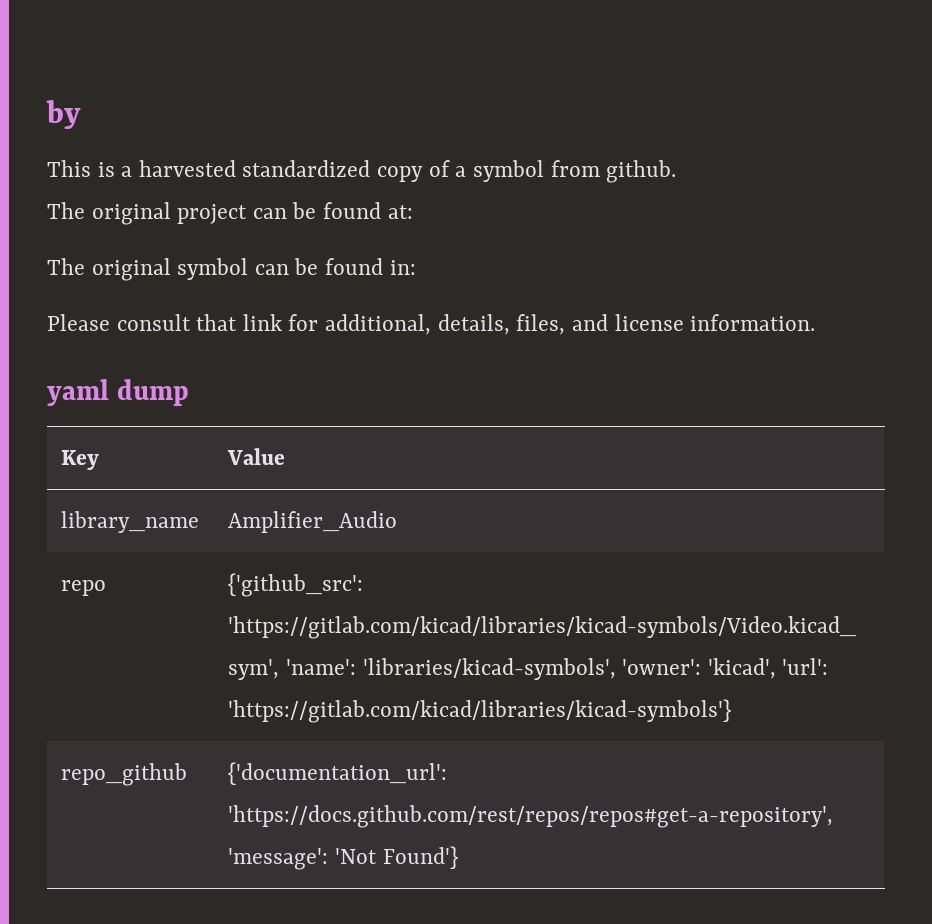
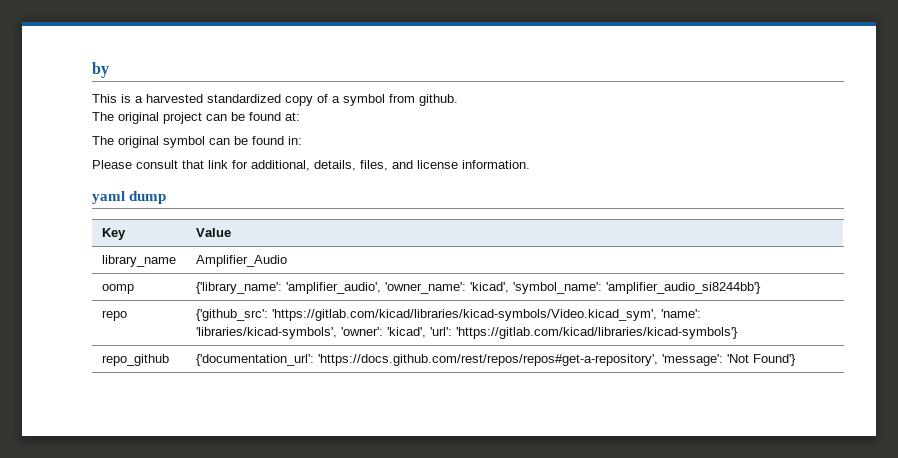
+ oomp | {'library_name': 'amplifier_audio', 'owner_name': 'kicad', 'symbol_name': 'amplifier_audio_si8244bb'}

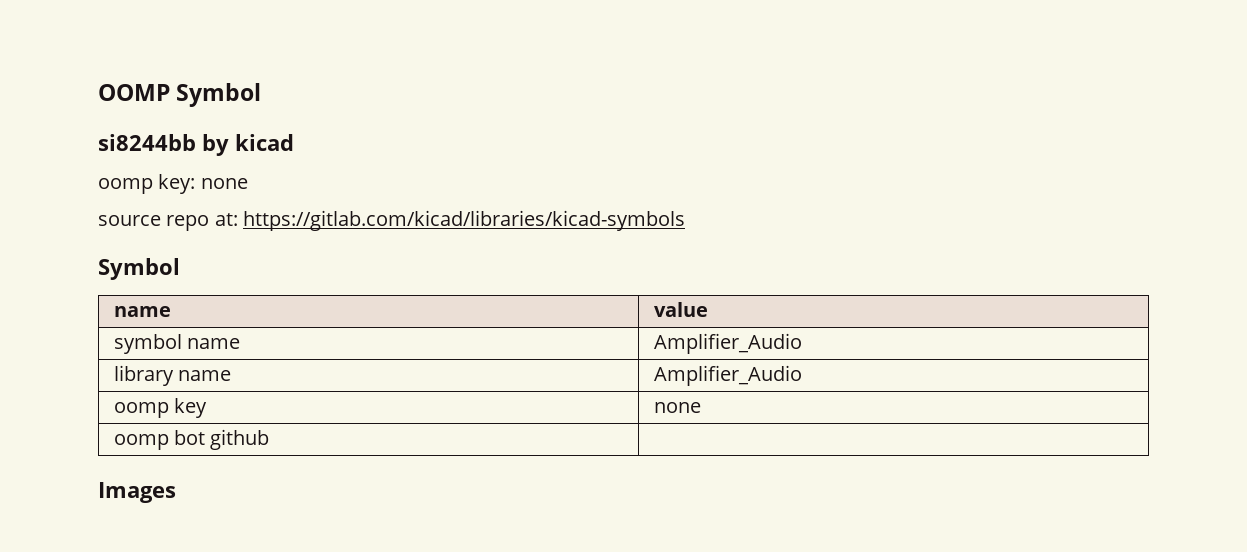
- by
- This is a harvested standardized copy of a symbol from github.
- The original project can be found at:
- The original symbol can be found in:
- Please consult that link for additional, details, files, and license information.
- yaml dump
- Key | Value
- library_name | Amplifier_Audio
- oomp | {'library_name': 'amplifier_audio', 'owner_name': 'kicad', 'symbol_name': 'amplifier_audio_si8244bb'}
- repo | {'github_src': 'https://gitlab.com/kicad/libraries/kicad-symbols/Video.kicad_sym', 'name': 'libraries/kicad-symbols', 'owner': 'kicad', 'url': 'https://gitlab.com/kicad/libraries/kicad-symbols'}
- repo_github | {'documentation_url': 'https://docs.github.com/rest/repos/repos#get-a-repository', 'message': 'Not Found'}
+ OOMP Symbol
+ si8244bb by kicad
+ oomp key: none
+ source repo at: https://gitlab.com/kicad/libraries/kicad-symbols
+ Symbol
+ name | value
+ symbol name | Amplifier_Audio
+ library name | Amplifier_Audio
+ oomp key | none
+ oomp bot github |
+ Images

